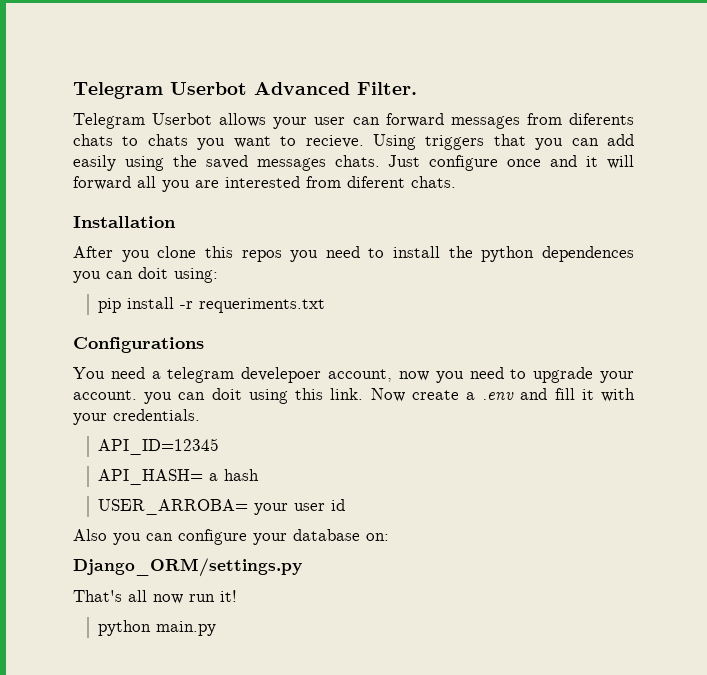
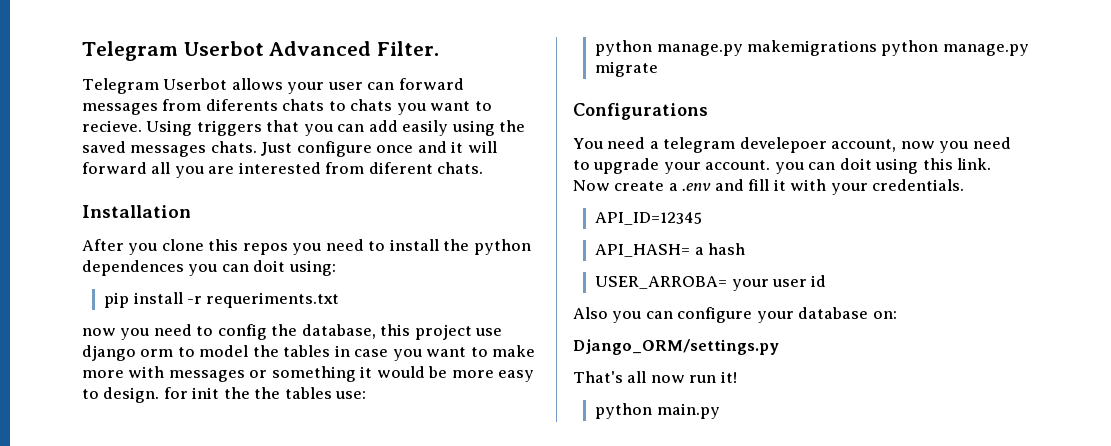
+ now you need to config the database, this project use django orm to model the tables in case you want to make more with messages or something it would be more easy to design. for init the the tables use:
+ python manage.py makemigrations python manage.py migrate

